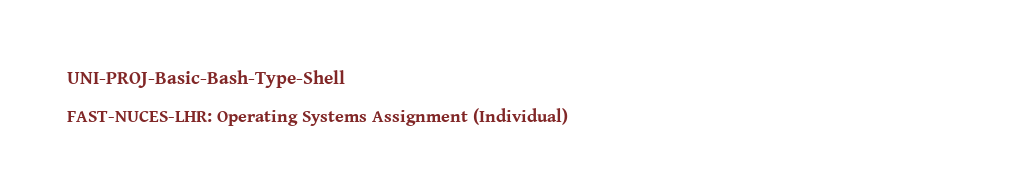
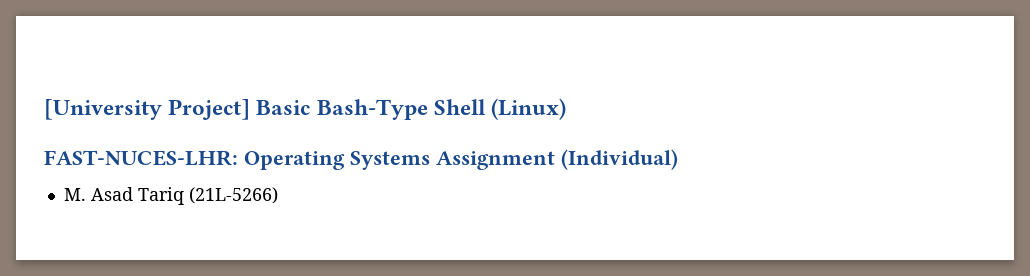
- UNI-PROJ-Basic-Bash-Type-Shell
+ [University Project] Basic Bash-Type Shell (Linux)
+ M. Asad Tariq (21L-5266)

